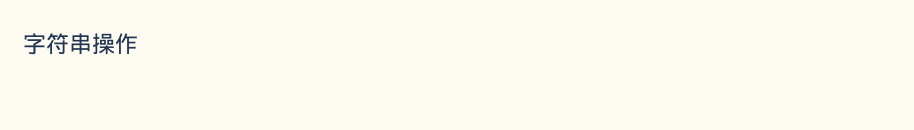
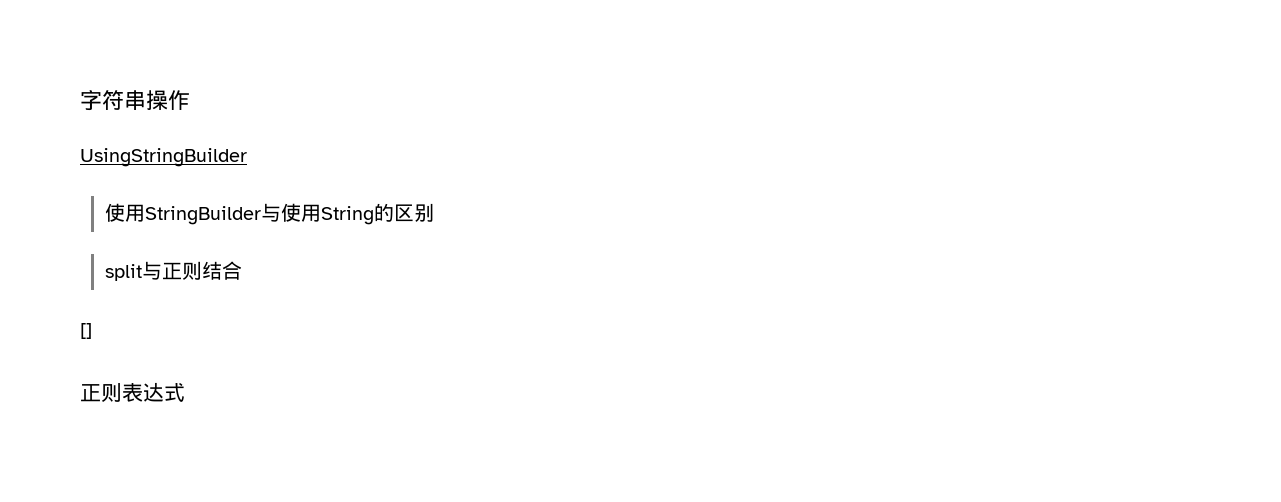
+ UsingStringBuilder
+ 使用StringBuilder与使用String的区别
+ split与正则结合
+ []
+ 正则表达式

